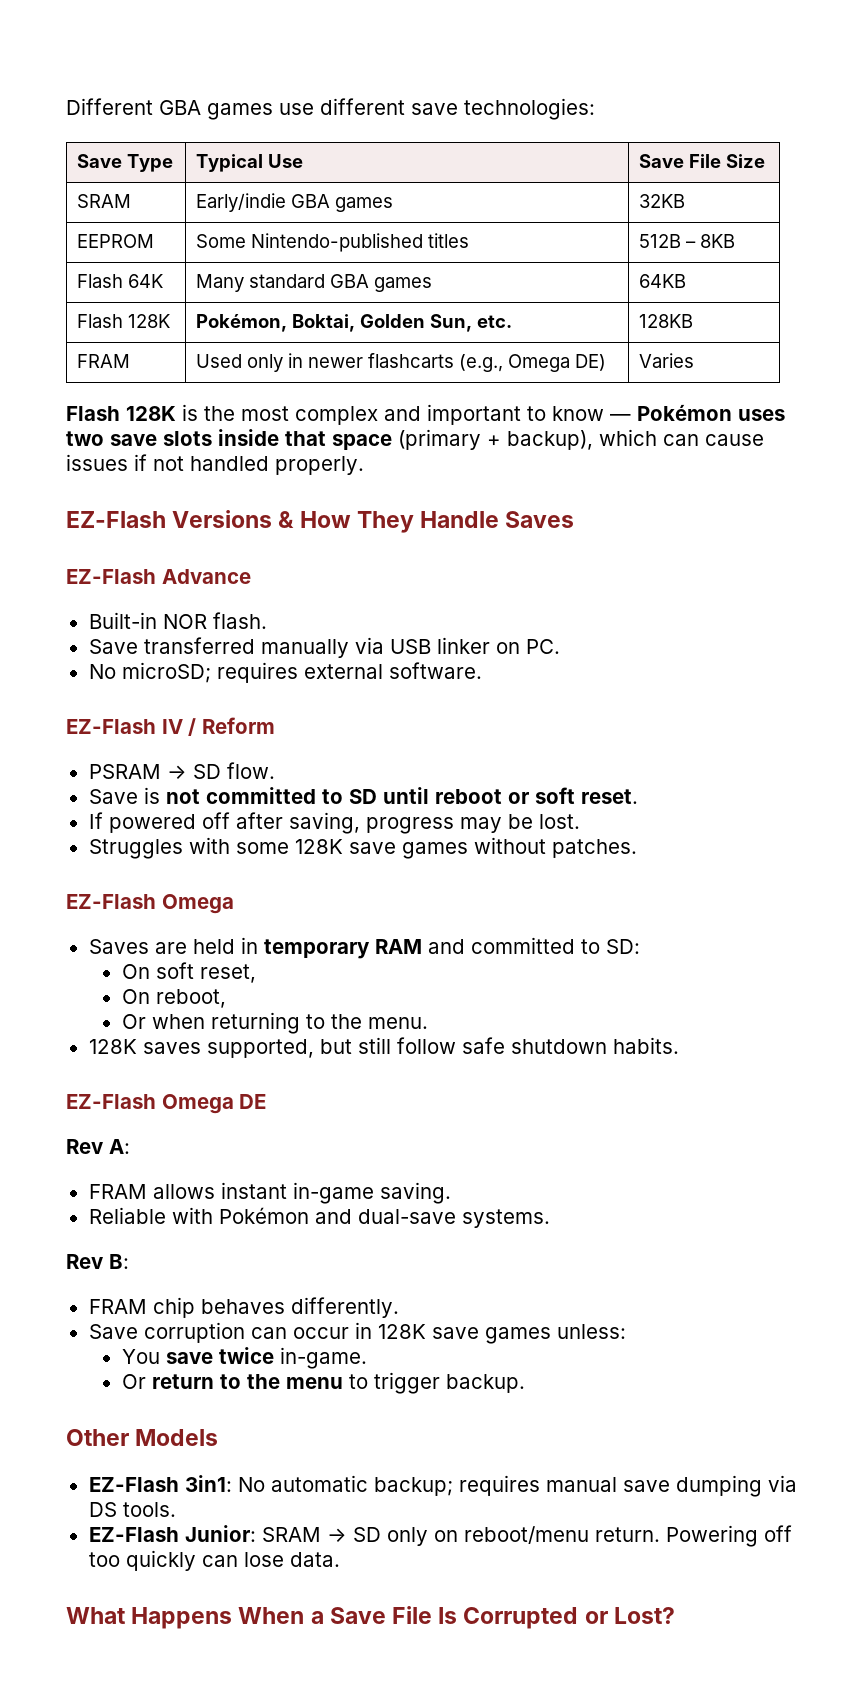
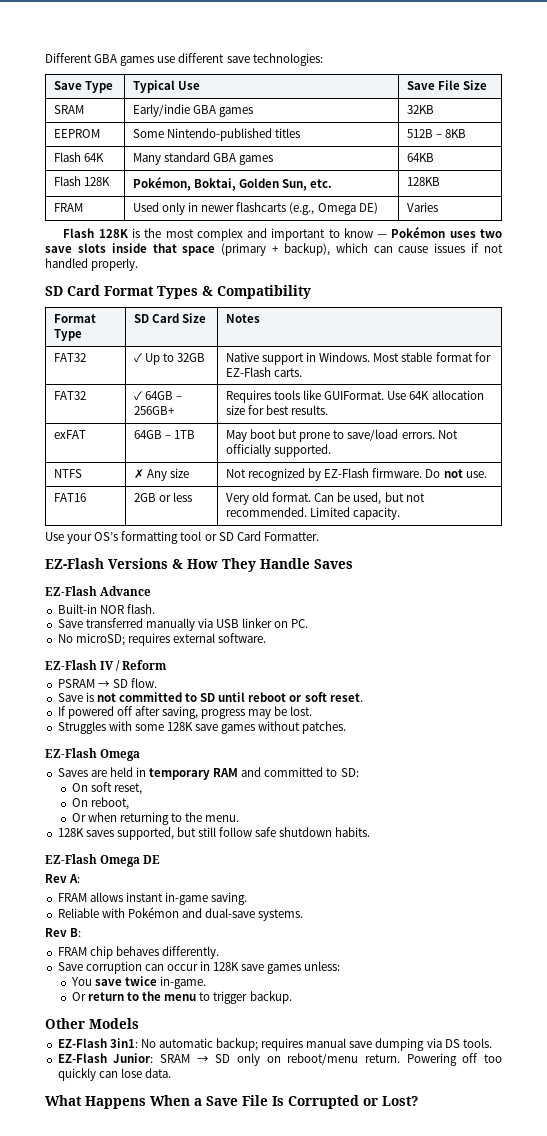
+ SD Card Format Types & Compatibility
+ Format Type | SD Card Size | Notes
+ FAT32 | ✓ Up to 32GB | Native support in Windows. Most stable format for EZ-Flash carts.
+ FAT32 | ✓ 64GB – 256GB+ | Requires tools like GUIFormat. Use 64K allocation size for best results.
+ exFAT | 64GB – 1TB | May boot but prone to save/load errors. Not officially supported.
+ NTFS | ✗ Any size | Not recognized by EZ-Flash firmware. Do not use.
+ FAT16 | 2GB or less | Very old format. Can be used, but not recommended. Limited capacity.
+ Use your OS’s formatting tool or SD Card Formatter.

